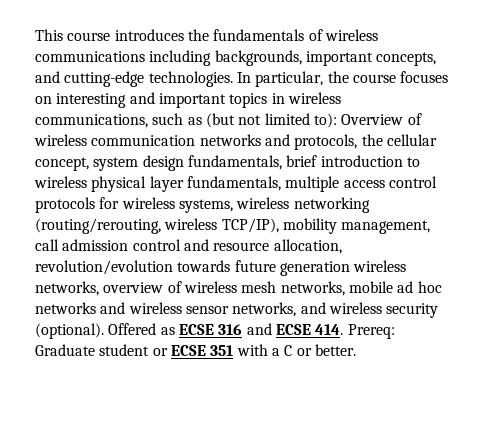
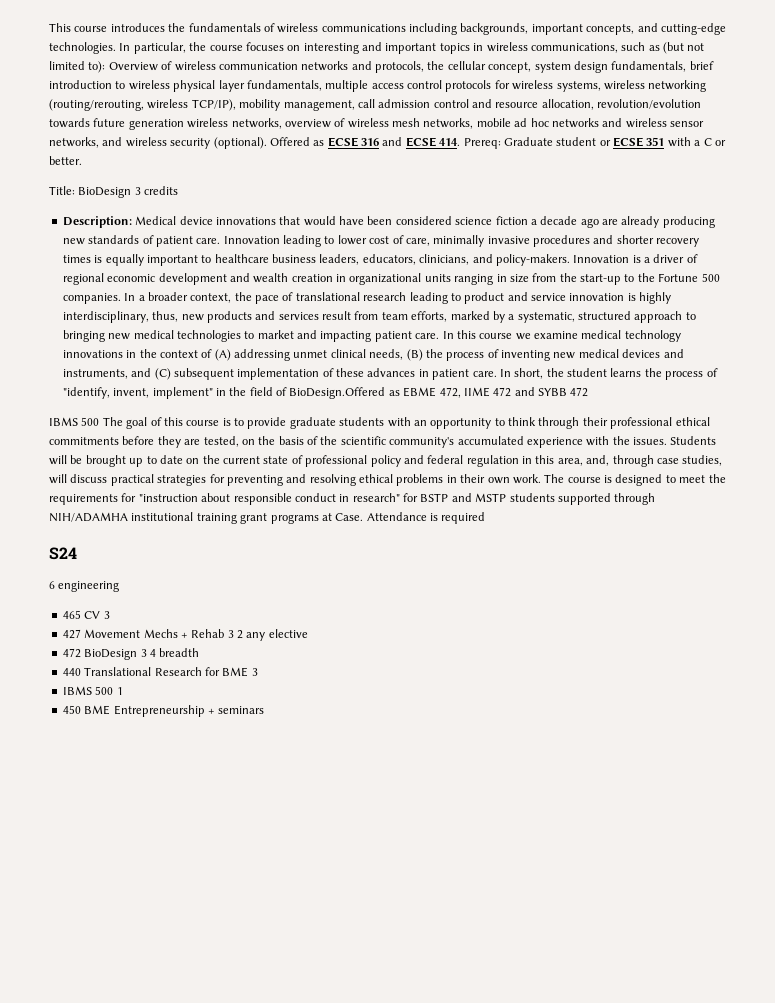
+ Title: BioDesign 3 credits
+ Description: Medical device innovations that would have been considered science fiction a decade ago are already producing new standards of patient care. Innovation leading to lower cost of care, minimally invasive procedures and shorter recovery times is equally important to healthcare business leaders, educators, clinicians, and policy-makers. Innovation is a driver of regional economic development and wealth creation in organizational units ranging in size from the start-up to the Fortune 500 companies. In a broader context, the pace of translational research leading to product and service innovation is highly interdisciplinary, thus, new products and services result from team efforts, marked by a systematic, structured approach to bringing new medical technologies to market and impacting patient care. In this course we examine medical technology innovations in the context of (A) addressing unmet clinical needs, (B) the process of inventing new medical devices and instruments, and (C) subsequent implementation of these advances in patient care. In short, the student learns the process of "identify, invent, implement" in the field of BioDesign.Offered as EBME 472, IIME 472 and SYBB 472
+ IBMS 500 The goal of this course is to provide graduate students with an opportunity to think through their professional ethical commitments before they are tested, on the basis of the scientific community's accumulated experience with the issues. Students will be brought up to date on the current state of professional policy and federal regulation in this area, and, through case studies, will discuss practical strategies for preventing and resolving ethical problems in their own work. The course is designed to meet the requirements for "instruction about responsible conduct in research" for BSTP and MSTP students supported through NIH/ADAMHA institutional training grant programs at Case. Attendance is required
+ S24
+ 6 engineering
+ 465 CV 3
+ 427 Movement Mechs + Rehab 3 2 any elective
+ 472 BioDesign 3 4 breadth
+ 440 Translational Research for BME 3
+ IBMS 500 1
+ 450 BME Entrepreneurship + seminars

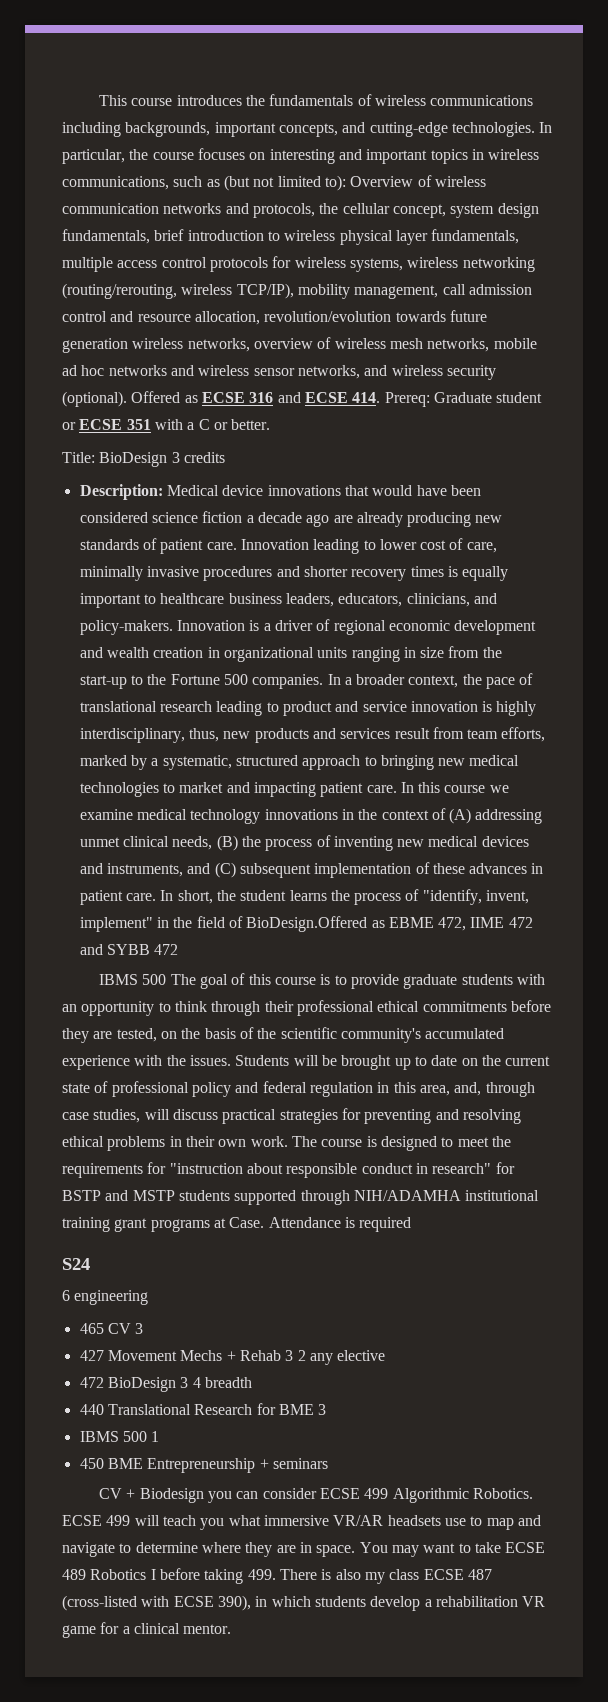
+ CV + Biodesign you can consider ECSE 499 Algorithmic Robotics. ECSE 499 will teach you what immersive VR/AR headsets use to map and navigate to determine where they are in space. You may want to take ECSE 489 Robotics I before taking 499. There is also my class ECSE 487 (cross-listed with ECSE 390), in which students develop a rehabilitation VR game for a clinical mentor.

